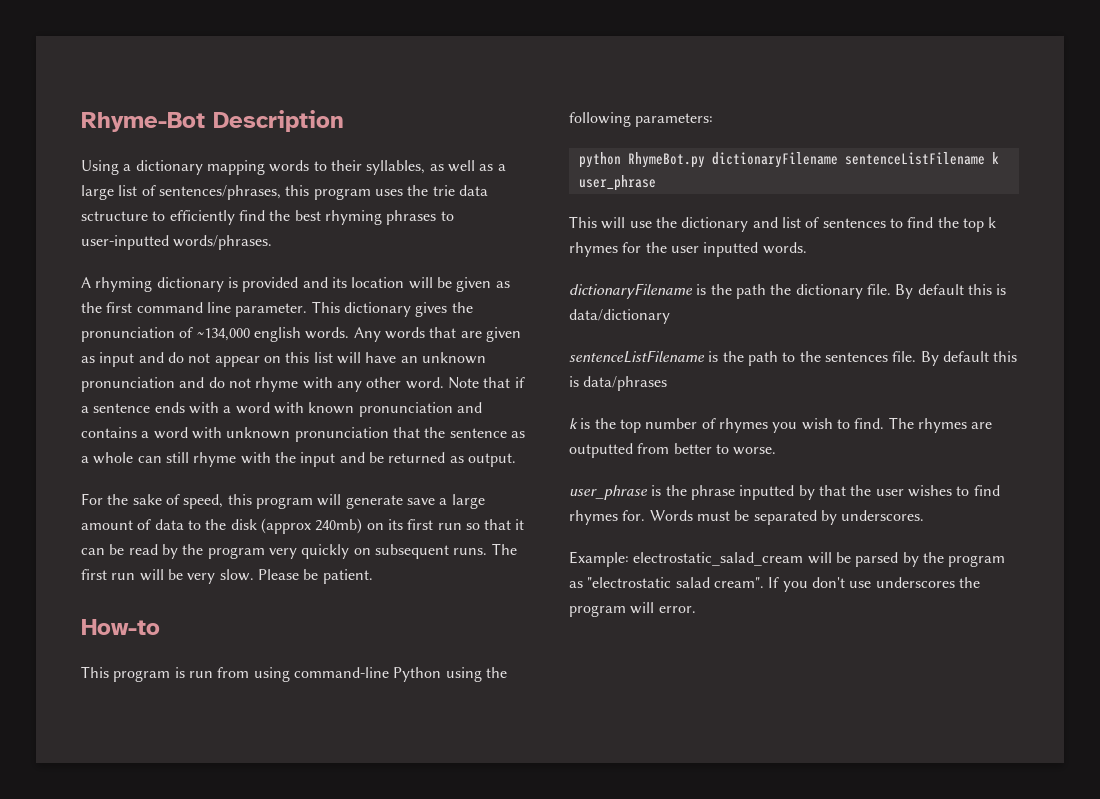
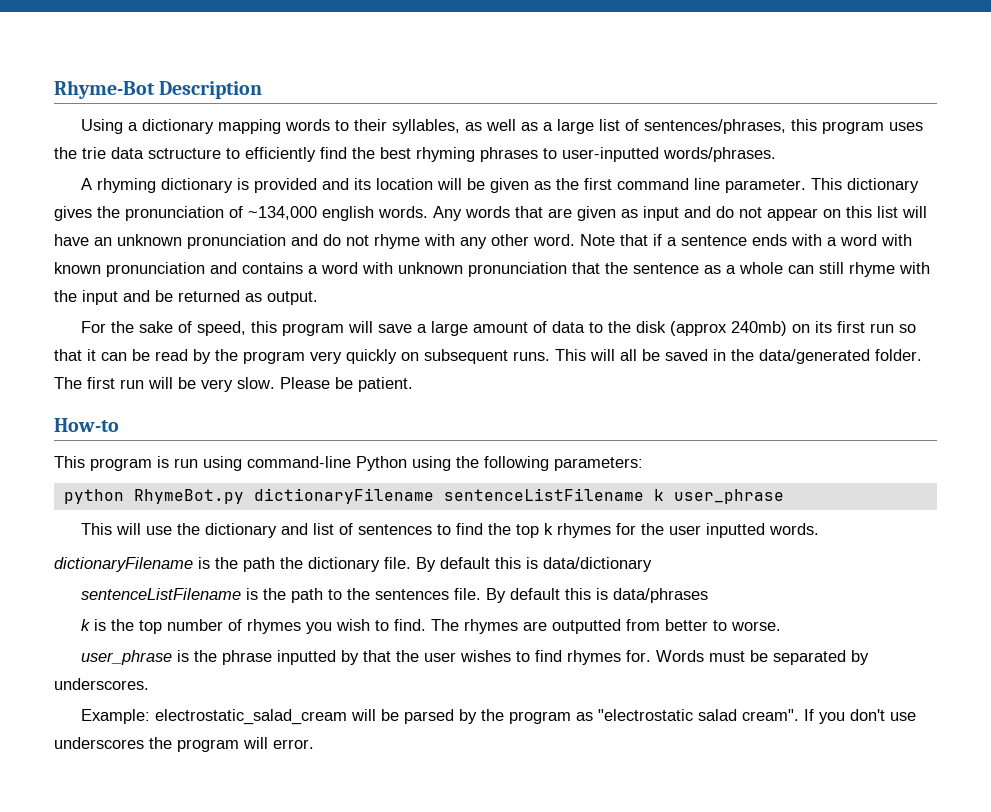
- For the sake of speed, this program will generate save a large amount of data to the disk (approx 240mb) on its first run so that it can be read by the program very quickly on subsequent runs.
+ For the sake of speed, this program will save a large amount of data to the disk (approx 240mb) on its first run so that it can be read by the program very quickly on subsequent runs.
+ This will all be saved in the data/generated folder.
- This program is run from using command-line Python using the following parameters:
+ This program is run using command-line Python using the following parameters:

